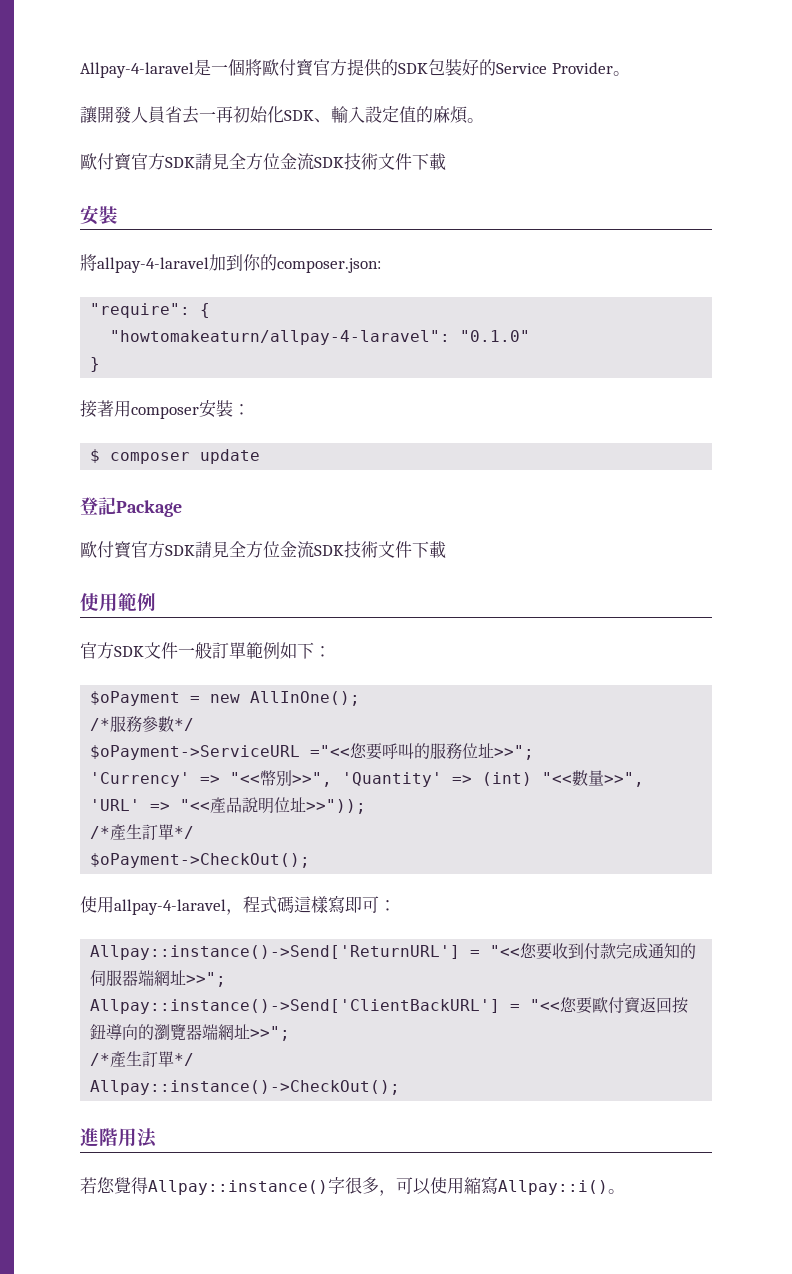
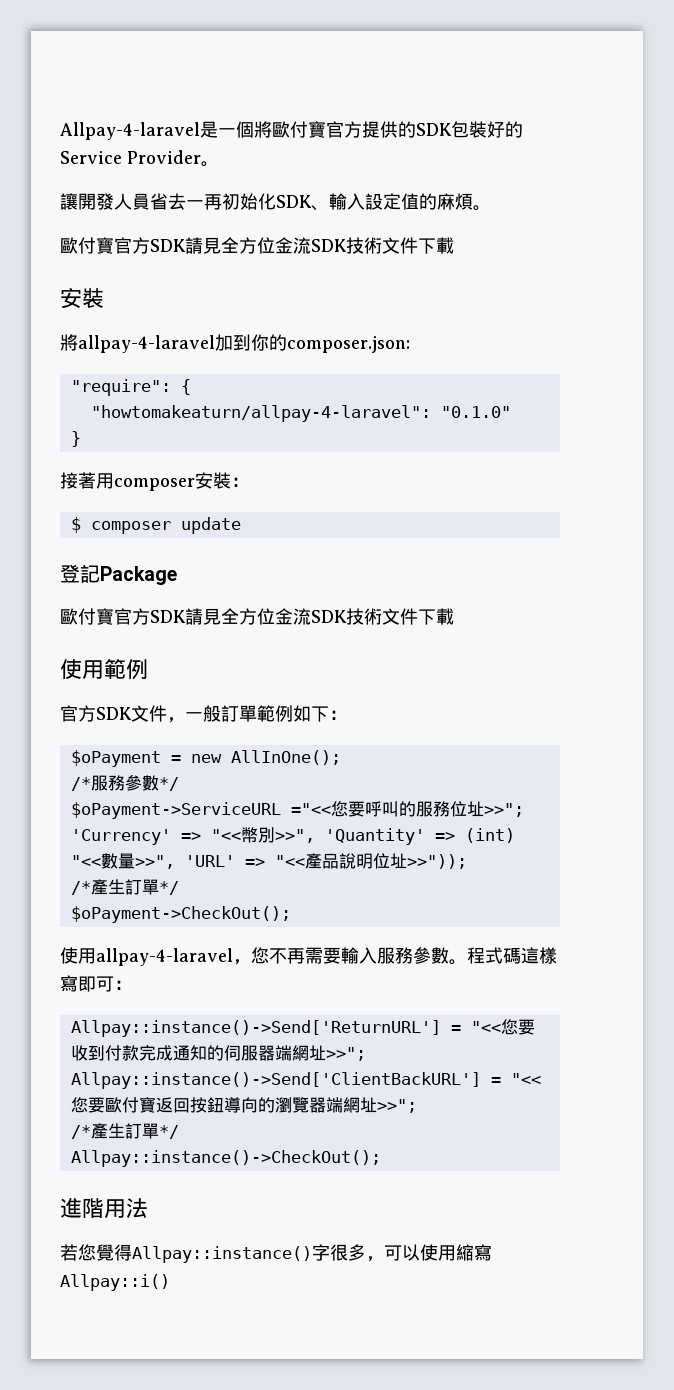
- 官方SDK文件一般訂單範例如下：
+ 官方SDK文件，一般訂單範例如下：
- 使用allpay-4-laravel，程式碼這樣寫即可：
+ 使用allpay-4-laravel，您不再需要輸入服務參數。程式碼這樣寫即可：
- 若您覺得Allpay::instance()字很多，可以使用縮寫Allpay::i()。
+ 若您覺得Allpay::instance()字很多，可以使用縮寫Allpay::i()

